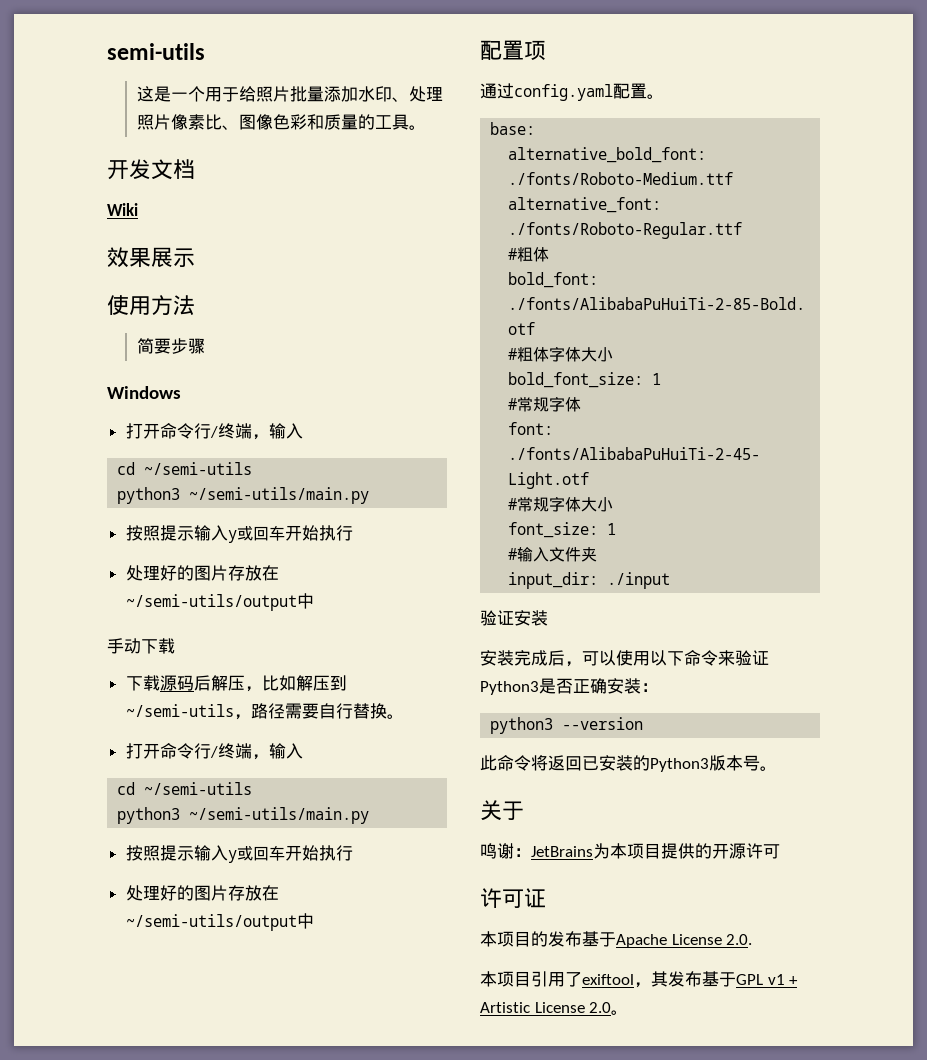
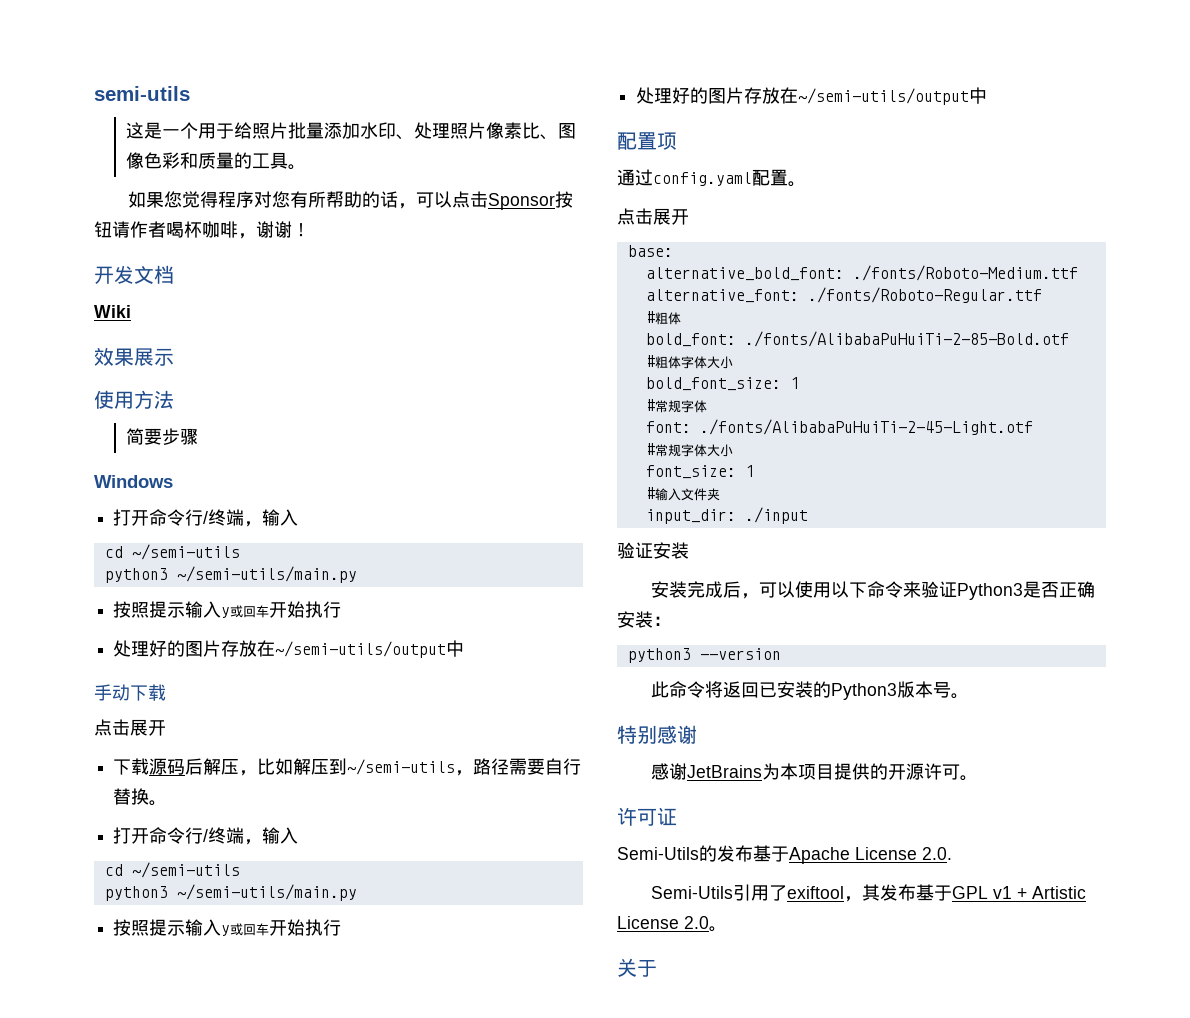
+ 如果您觉得程序对您有所帮助的话，可以点击Sponsor按钮请作者喝杯咖啡，谢谢！
  手动下载
+ 点击展开
  通过config.yaml配置。
+ 点击展开
- 关于
- 鸣谢：JetBrains为本项目提供的开源许可
+ 特别感谢
+ 感谢JetBrains为本项目提供的开源许可。
- 本项目的发布基于Apache License 2.0.
+ Semi-Utils的发布基于Apache License 2.0.
- 本项目引用了exiftool，其发布基于GPL v1 + Artistic License 2.0。
+ Semi-Utils引用了exiftool，其发布基于GPL v1 + Artistic License 2.0。
+ 关于

